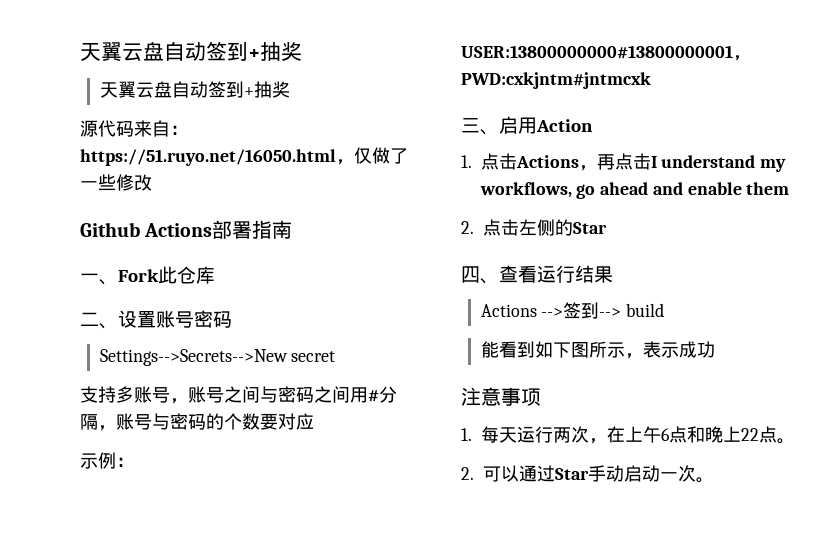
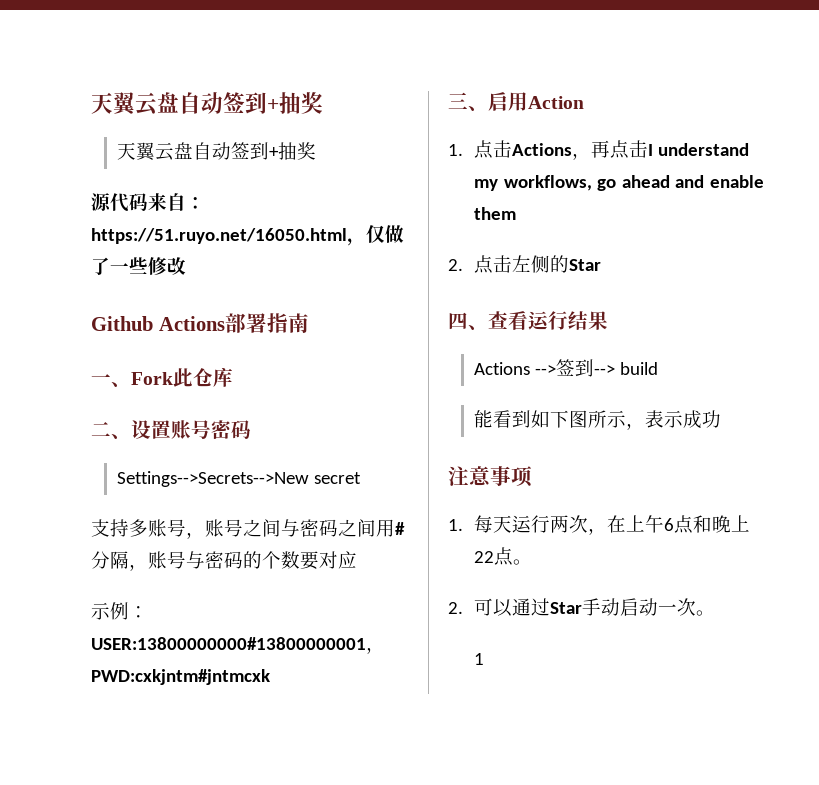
  2.可以通过Star手动启动一次。
+ 1

